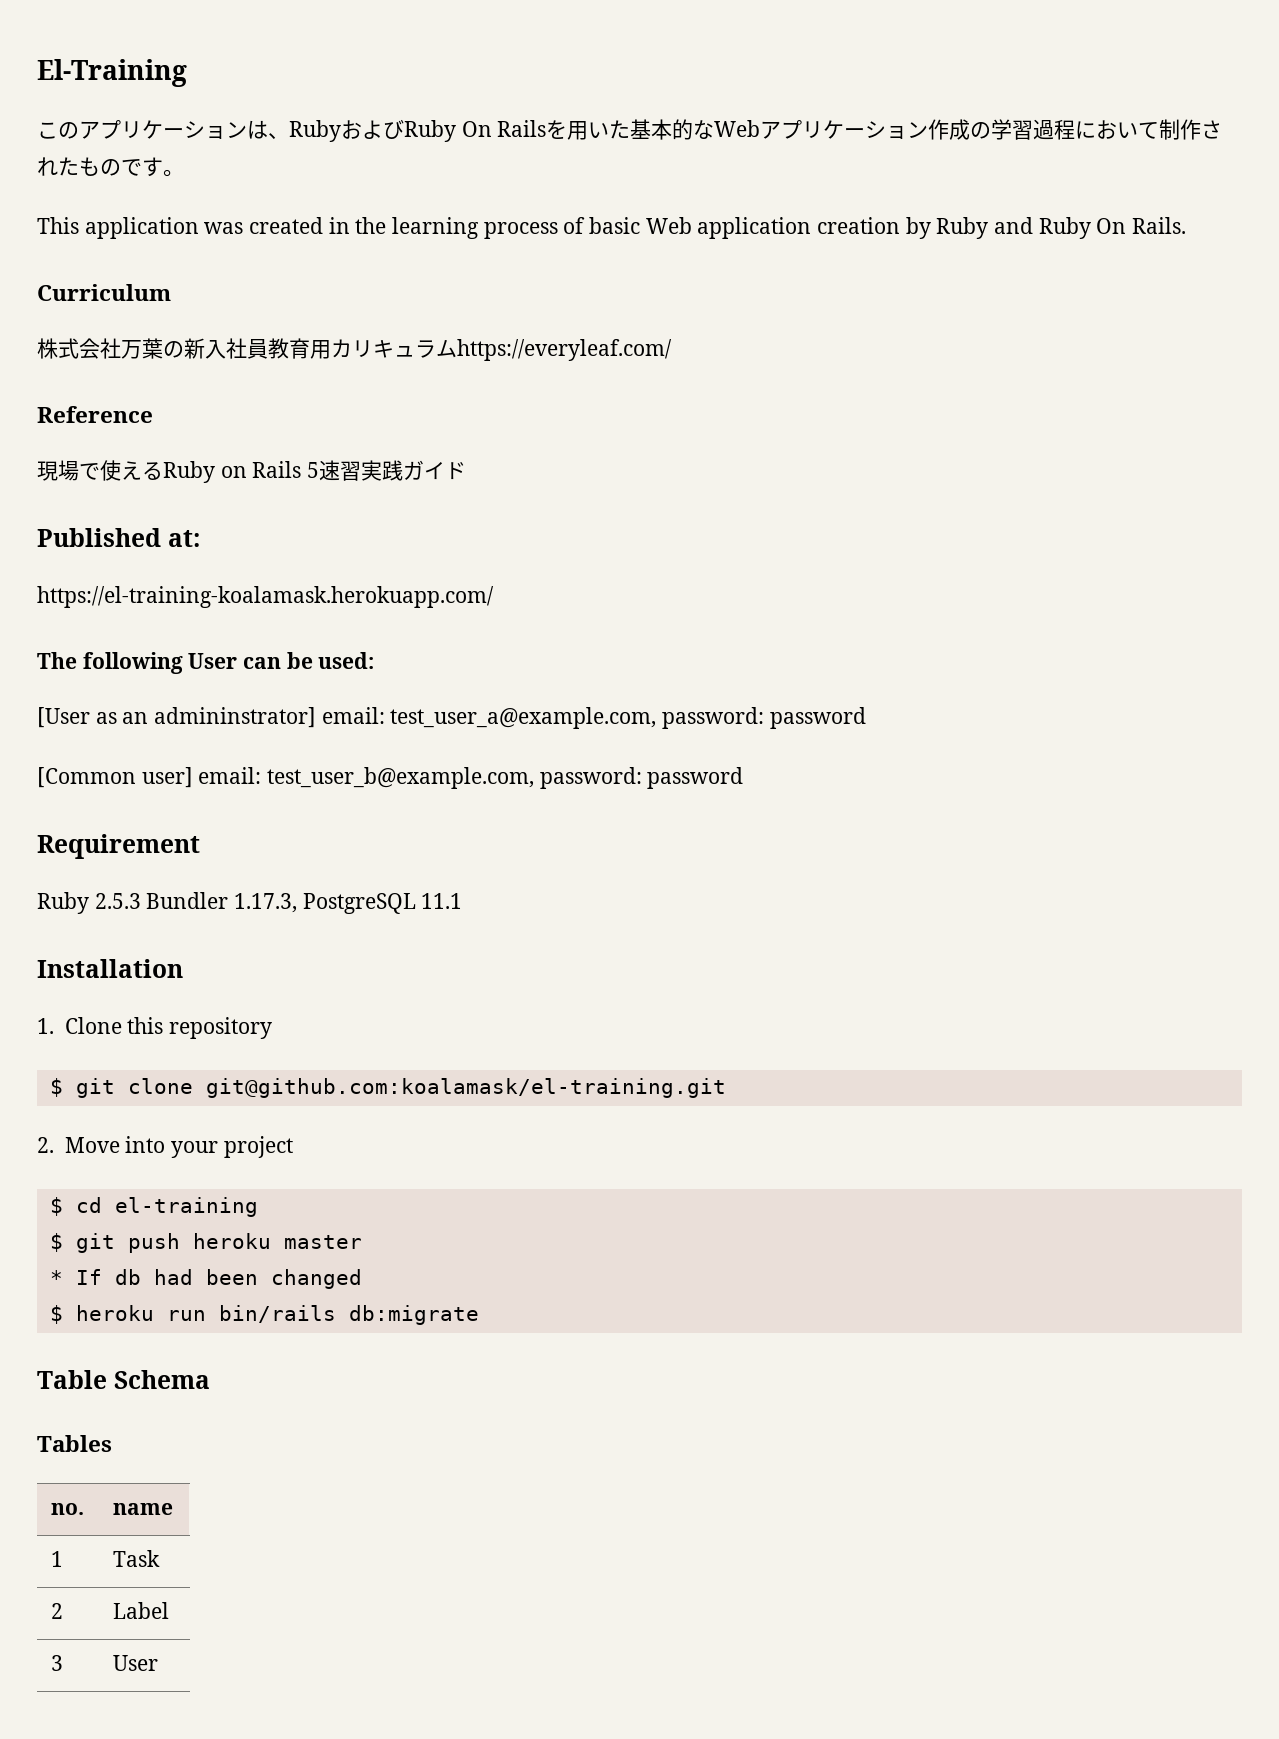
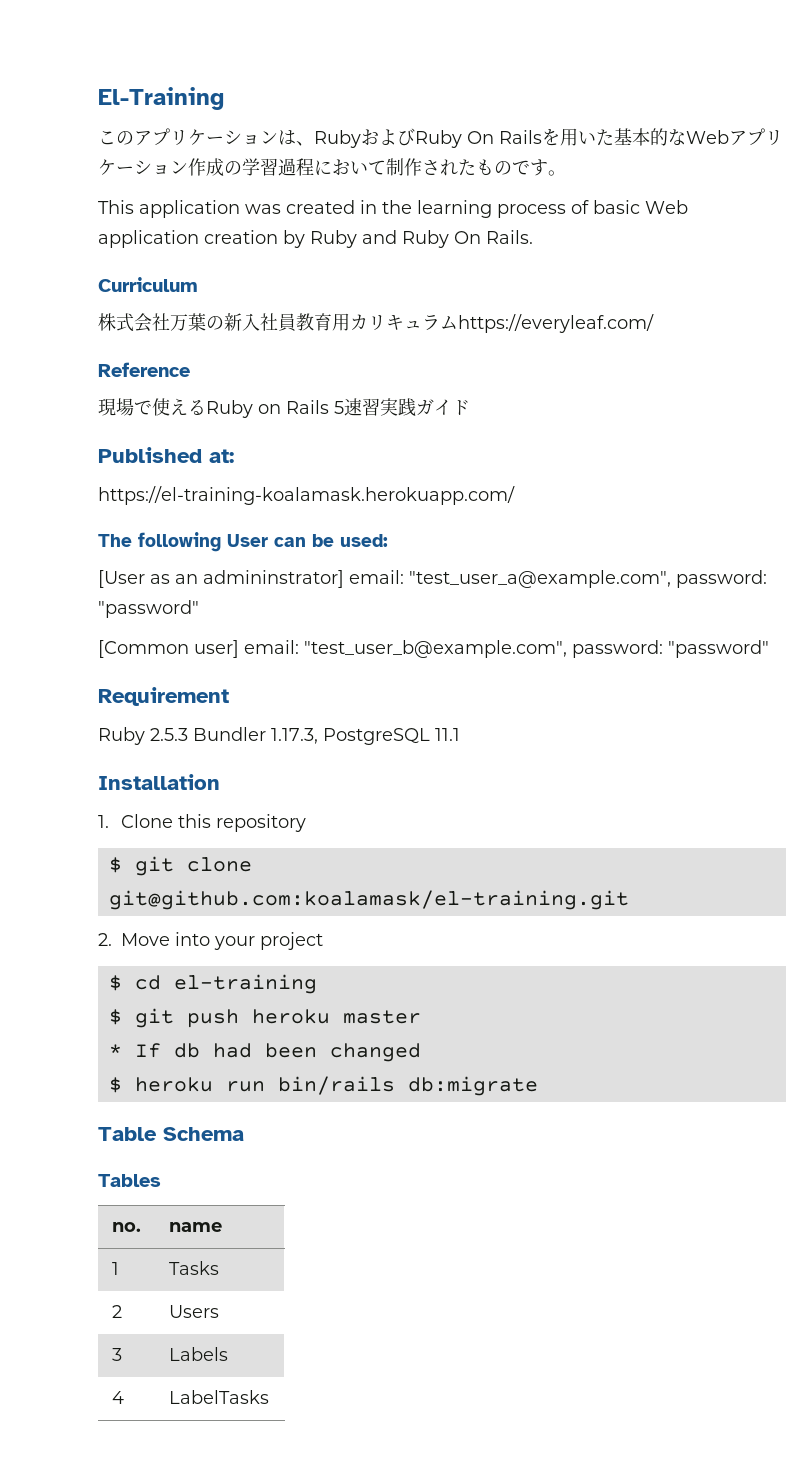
- [User as an admininstrator] email: test_user_a@example.com, password: password
+ [User as an admininstrator] email: "test_user_a@example.com", password: "password"
- [Common user] email: test_user_b@example.com, password: password
+ [Common user] email: "test_user_b@example.com", password: "password"
- 1 | Task
+ 1 | Tasks
- 2 | Label
+ 2 | Users
- 3 | User
+ 3 | Labels
+ 4 | LabelTasks

